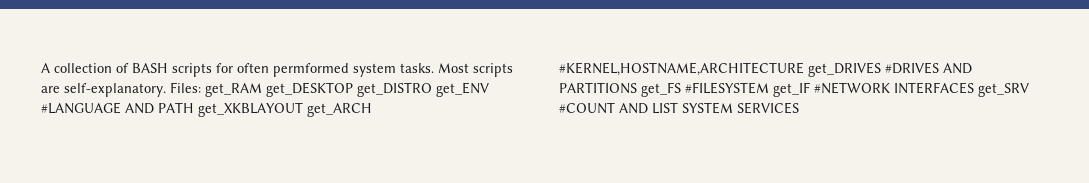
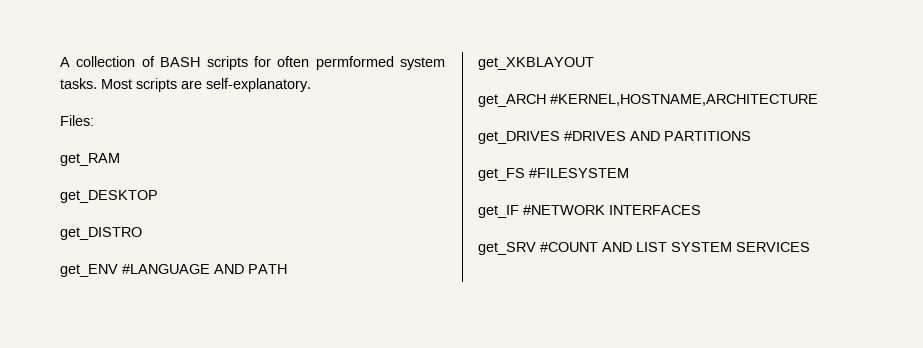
- Most scripts are self-explanatory. Files: get_RAM get_DESKTOP get_DISTRO get_ENV #LANGUAGE AND PATH get_XKBLAYOUT get_ARCH #KERNEL,HOSTNAME,ARCHITECTURE get_DRIVES #DRIVES AND PARTITIONS get_FS #FILESYSTEM get_IF #NETWORK INTERFACES get_SRV #COUNT AND LIST SYSTEM SERVICES
+ Most scripts are self-explanatory.
+ Files:
+ get_RAM
+ get_DESKTOP
+ get_DISTRO
+ get_ENV #LANGUAGE AND PATH
+ get_XKBLAYOUT
+ get_ARCH #KERNEL,HOSTNAME,ARCHITECTURE
+ get_DRIVES #DRIVES AND PARTITIONS
+ get_FS #FILESYSTEM
+ get_IF #NETWORK INTERFACES
+ get_SRV #COUNT AND LIST SYSTEM SERVICES

